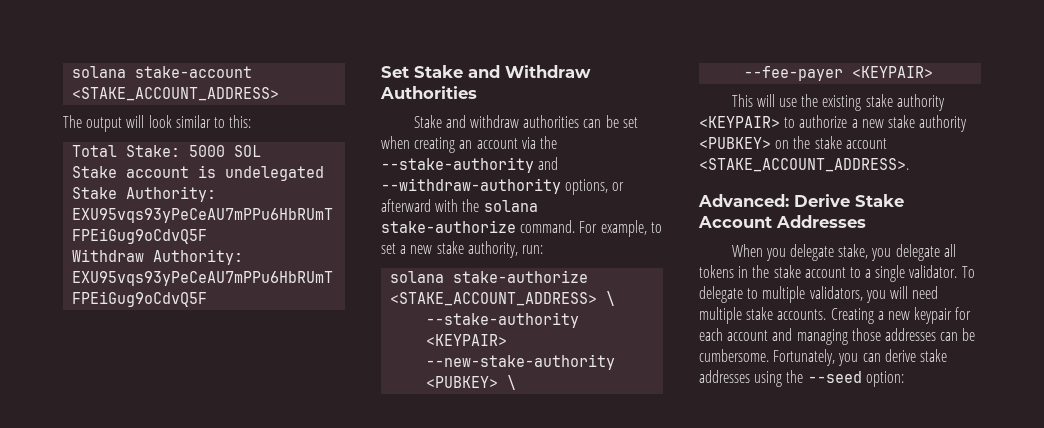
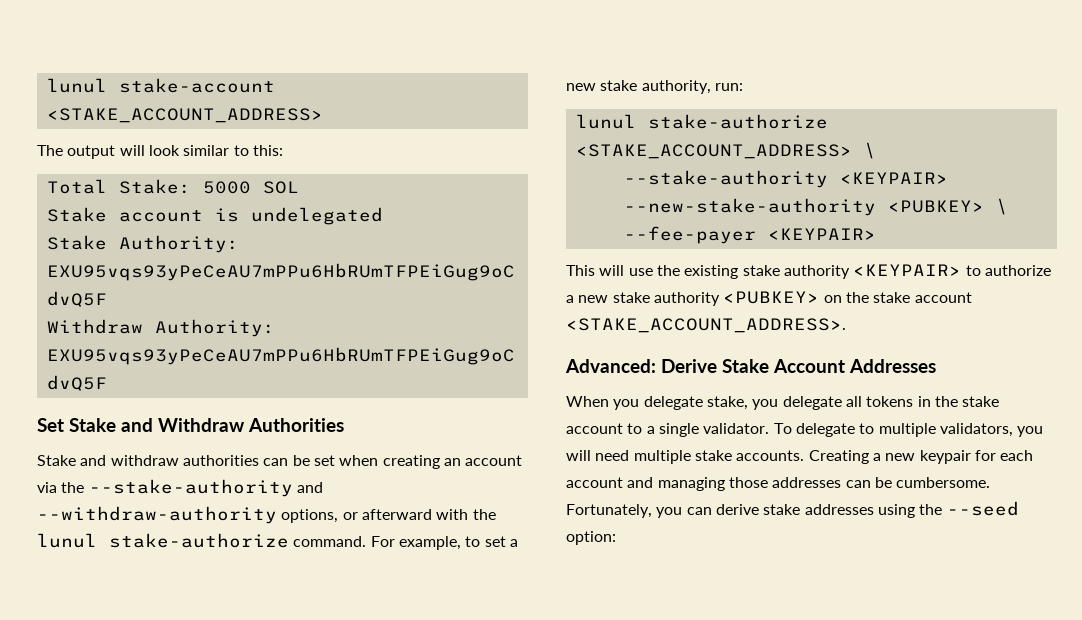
- solana stake-account <STAKE_ACCOUNT_ADDRESS>
+ lunul stake-account <STAKE_ACCOUNT_ADDRESS>
- Stake and withdraw authorities can be set when creating an account via the --stake-authority and --withdraw-authority options, or afterward with the solana stake-authorize command.
+ Stake and withdraw authorities can be set when creating an account via the --stake-authority and --withdraw-authority options, or afterward with the lunul stake-authorize command.
- solana stake-authorize <STAKE_ACCOUNT_ADDRESS> \
+ lunul stake-authorize <STAKE_ACCOUNT_ADDRESS> \

